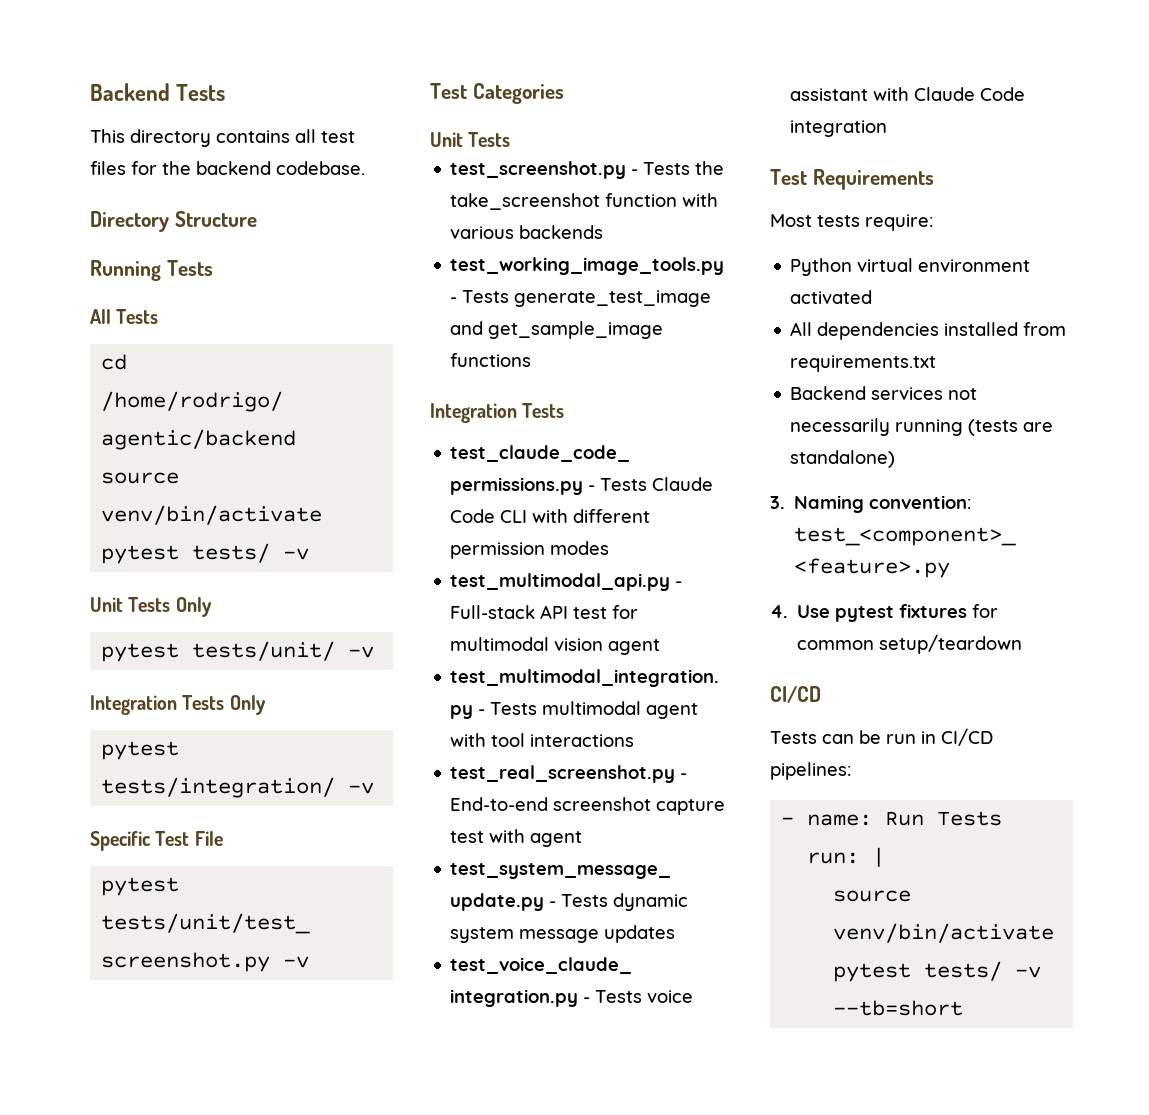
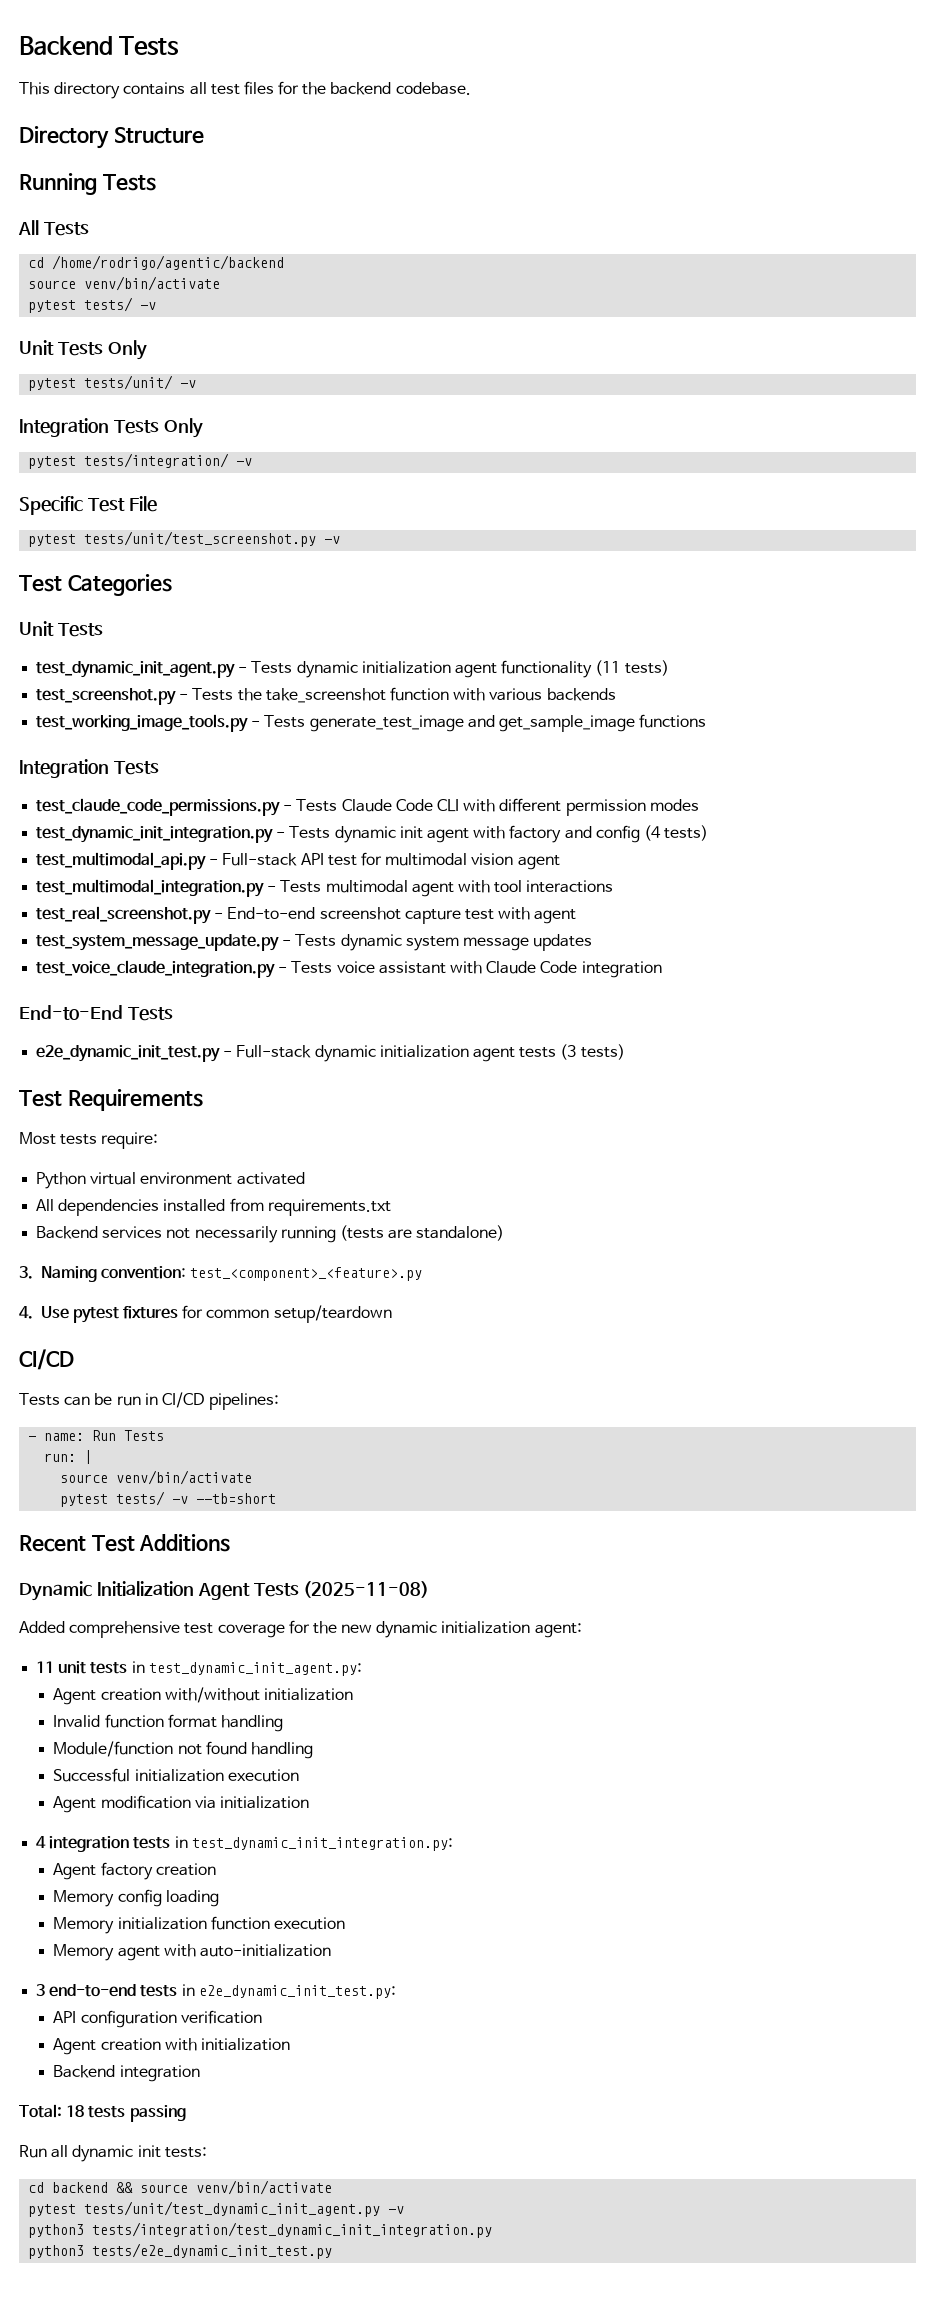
+ test_dynamic_init_agent.py - Tests dynamic initialization agent functionality (11 tests)
+ test_dynamic_init_integration.py - Tests dynamic init agent with factory and config (4 tests)
+ End-to-End Tests
+ e2e_dynamic_init_test.py - Full-stack dynamic initialization agent tests (3 tests)
+ Recent Test Additions
+ Dynamic Initialization Agent Tests (2025-11-08)
+ Added comprehensive test coverage for the new dynamic initialization agent:
+ 11 unit tests in test_dynamic_init_agent.py:
+ Agent creation with/without initialization
+ Invalid function format handling
+ Module/function not found handling
+ Successful initialization execution
+ Agent modification via initialization
+ 4 integration tests in test_dynamic_init_integration.py:
+ Agent factory creation
+ Memory config loading
+ Memory initialization function execution
+ Memory agent with auto-initialization
+ 3 end-to-end tests in e2e_dynamic_init_test.py:
+ API configuration verification
+ Agent creation with initialization
+ Backend integration
+ Total: 18 tests passing
+ Run all dynamic init tests:
+ cd backend && source venv/bin/activate
+ pytest tests/unit/test_dynamic_init_agent.py -v
+ python3 tests/integration/test_dynamic_init_integration.py
+ python3 tests/e2e_dynamic_init_test.py

